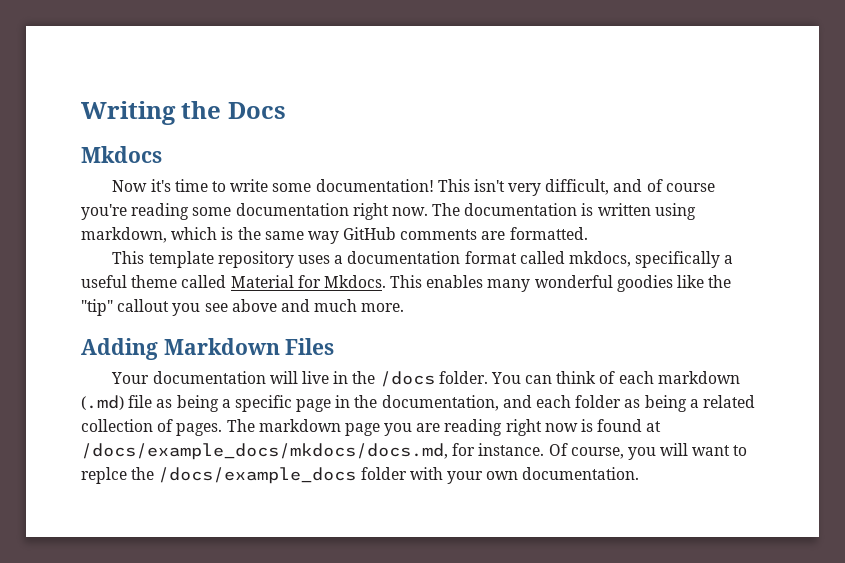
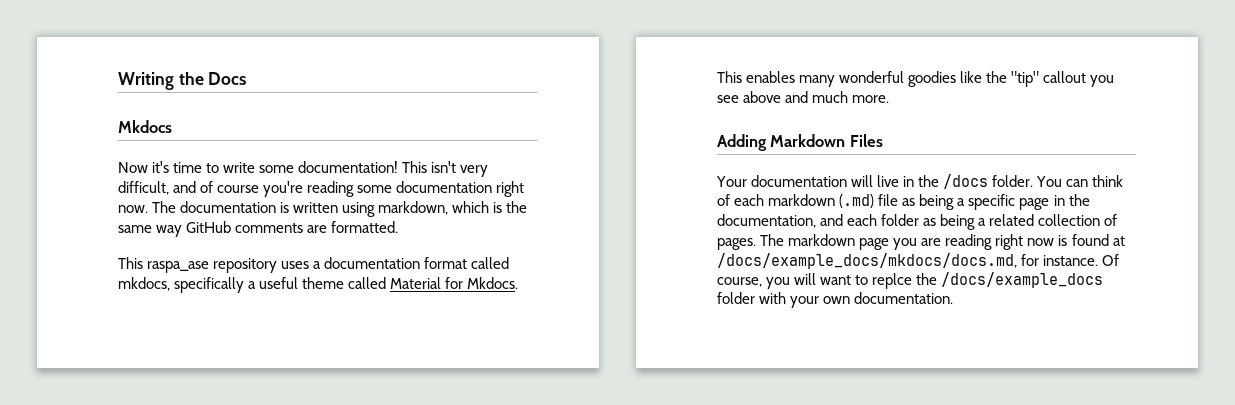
- This template repository uses a documentation format called mkdocs, specifically a useful theme called Material for Mkdocs.
+ This raspa_ase repository uses a documentation format called mkdocs, specifically a useful theme called Material for Mkdocs.

